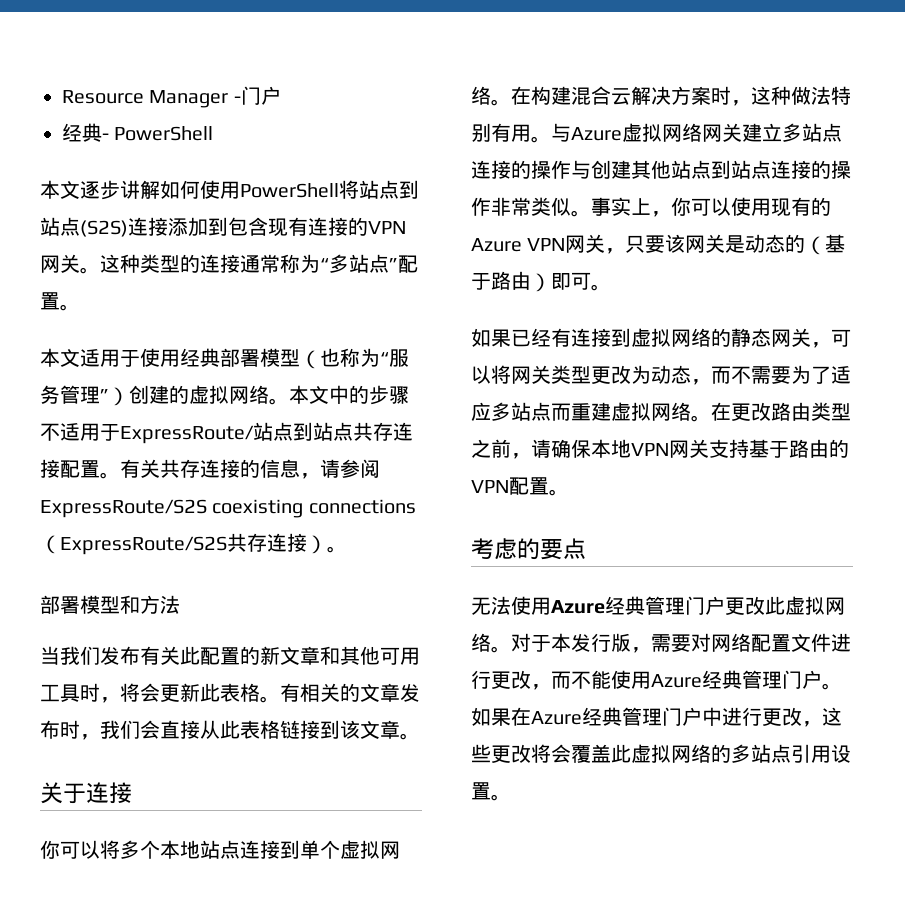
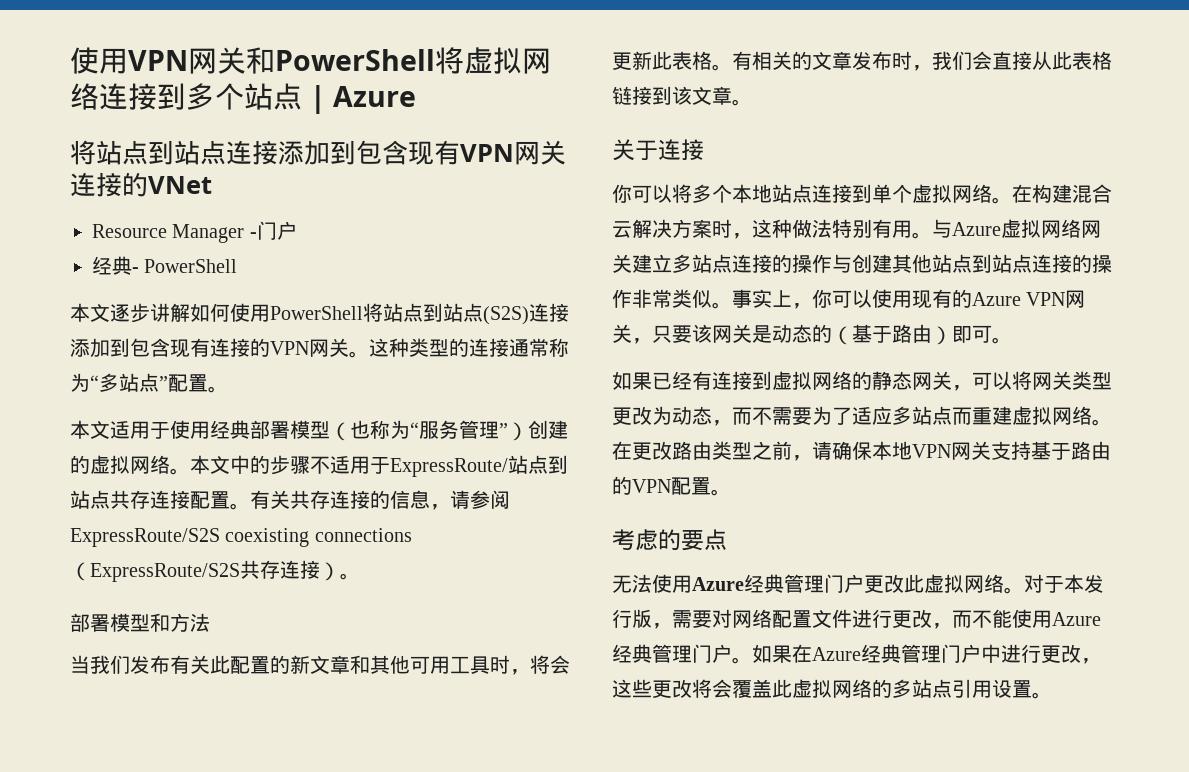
+ 使用VPN网关和PowerShell将虚拟网络连接到多个站点 | Azure
+ 将站点到站点连接添加到包含现有VPN网关连接的VNet

